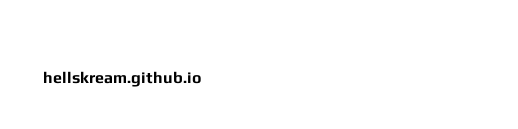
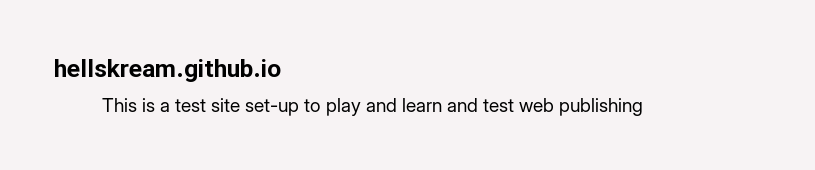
+ This is a test site set-up to play and learn and test web publishing

